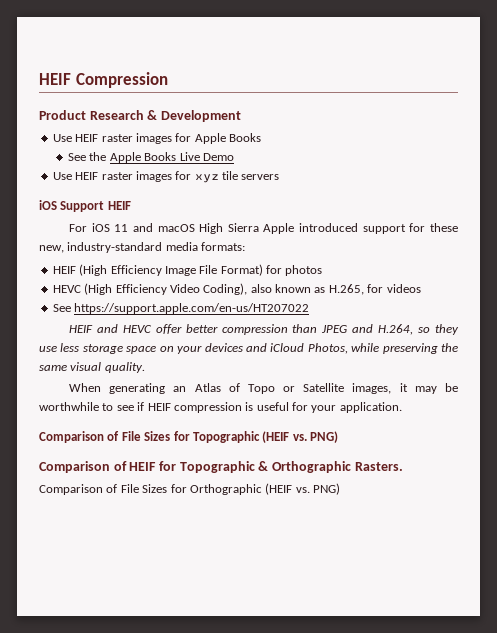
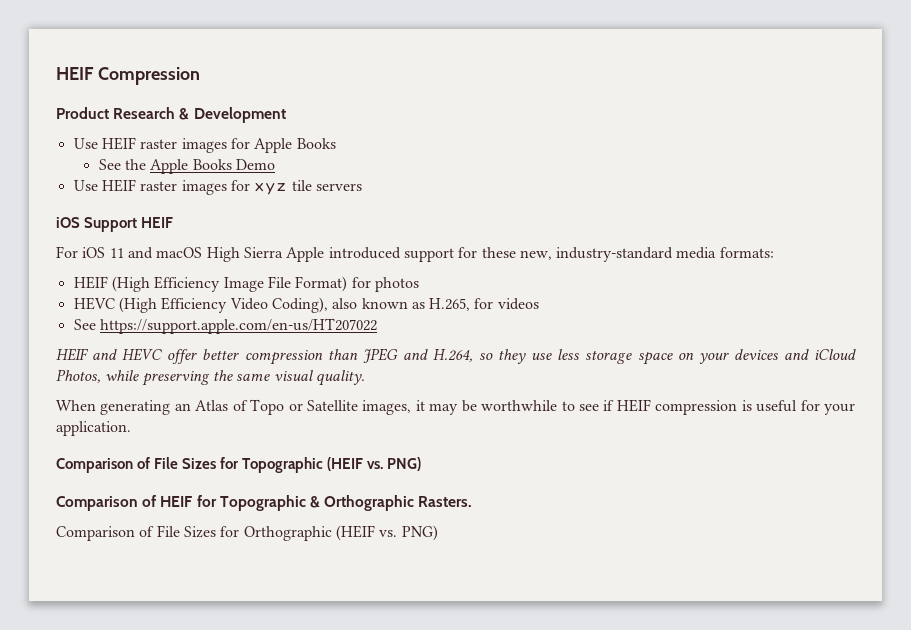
- See the Apple Books Live Demo
+ See the Apple Books Demo

